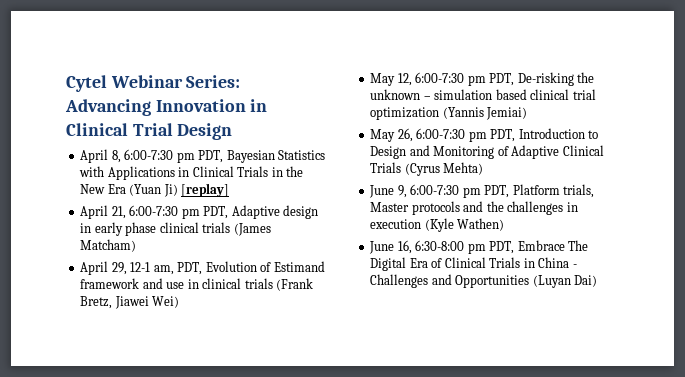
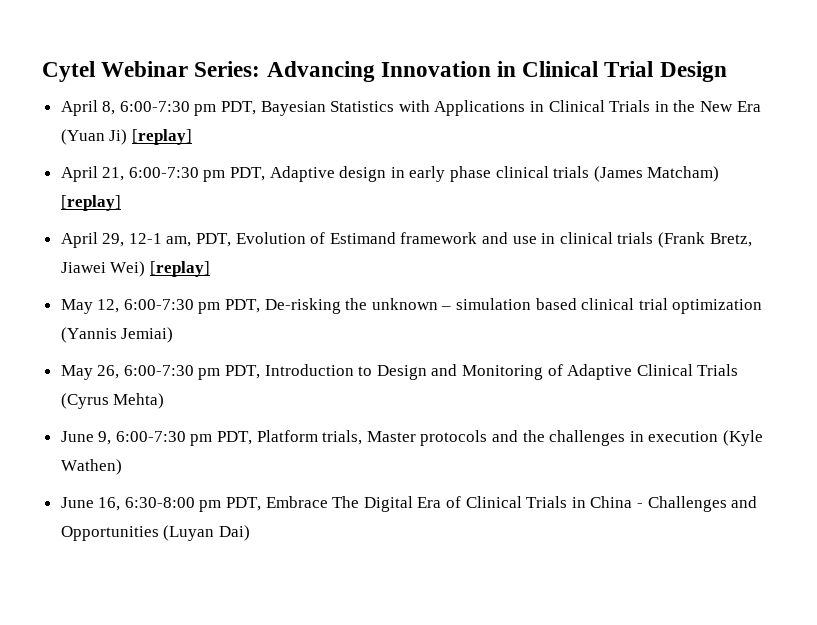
- April 21, 6:00-7:30 pm PDT, Adaptive design in early phase clinical trials (James Matcham)
+ April 21, 6:00-7:30 pm PDT, Adaptive design in early phase clinical trials (James Matcham) [replay]
- April 29, 12-1 am, PDT, Evolution of Estimand framework and use in clinical trials (Frank Bretz, Jiawei Wei)
+ April 29, 12-1 am, PDT, Evolution of Estimand framework and use in clinical trials (Frank Bretz, Jiawei Wei) [replay]

